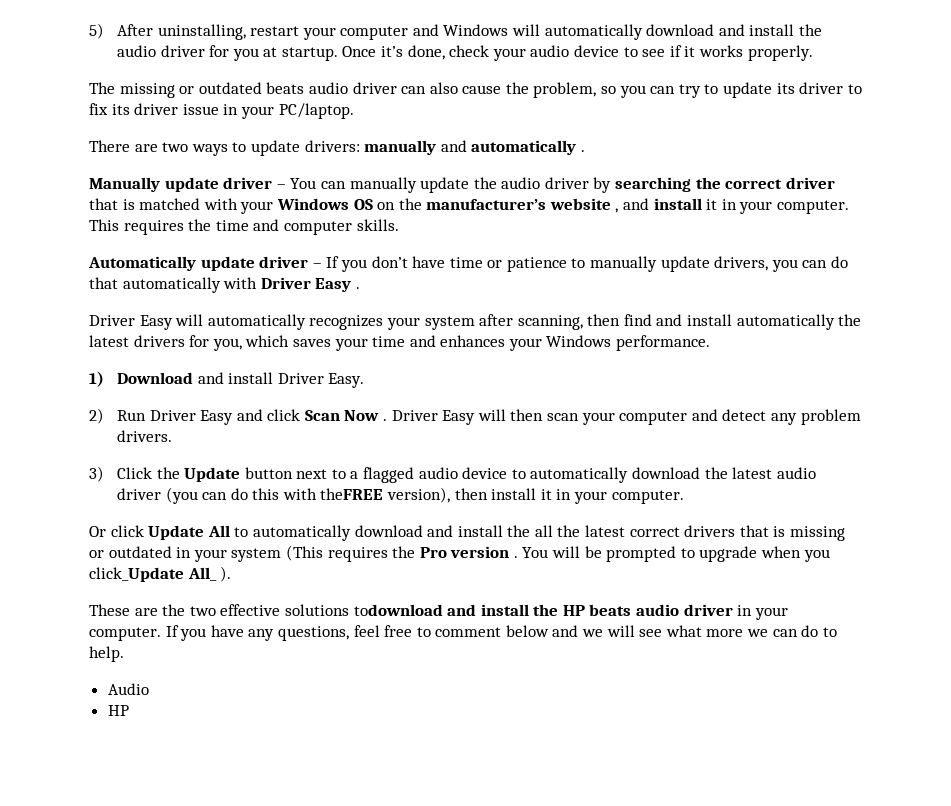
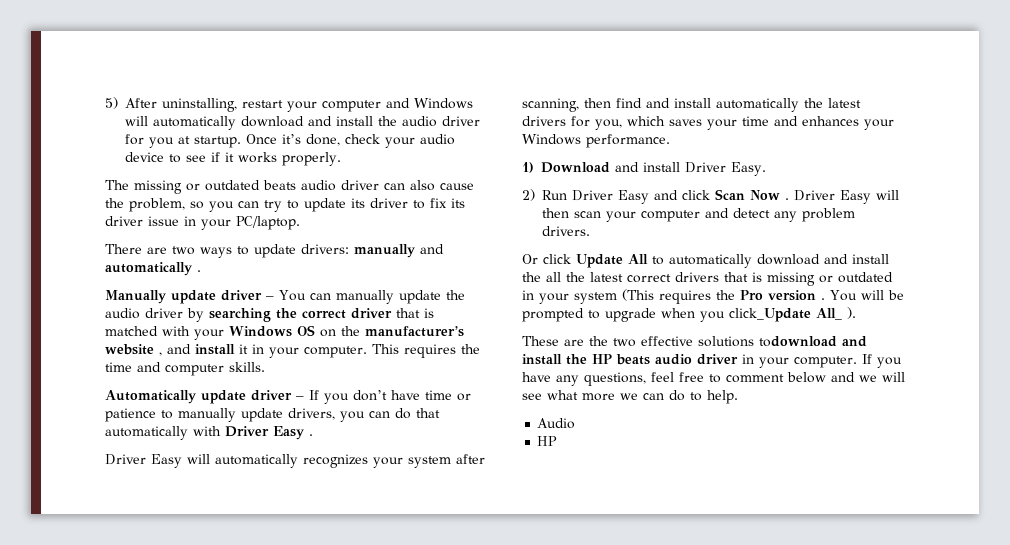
- 3) Click the Update button next to a flagged audio device to automatically download the latest audio driver (you can do this with theFREE version), then install it in your computer.

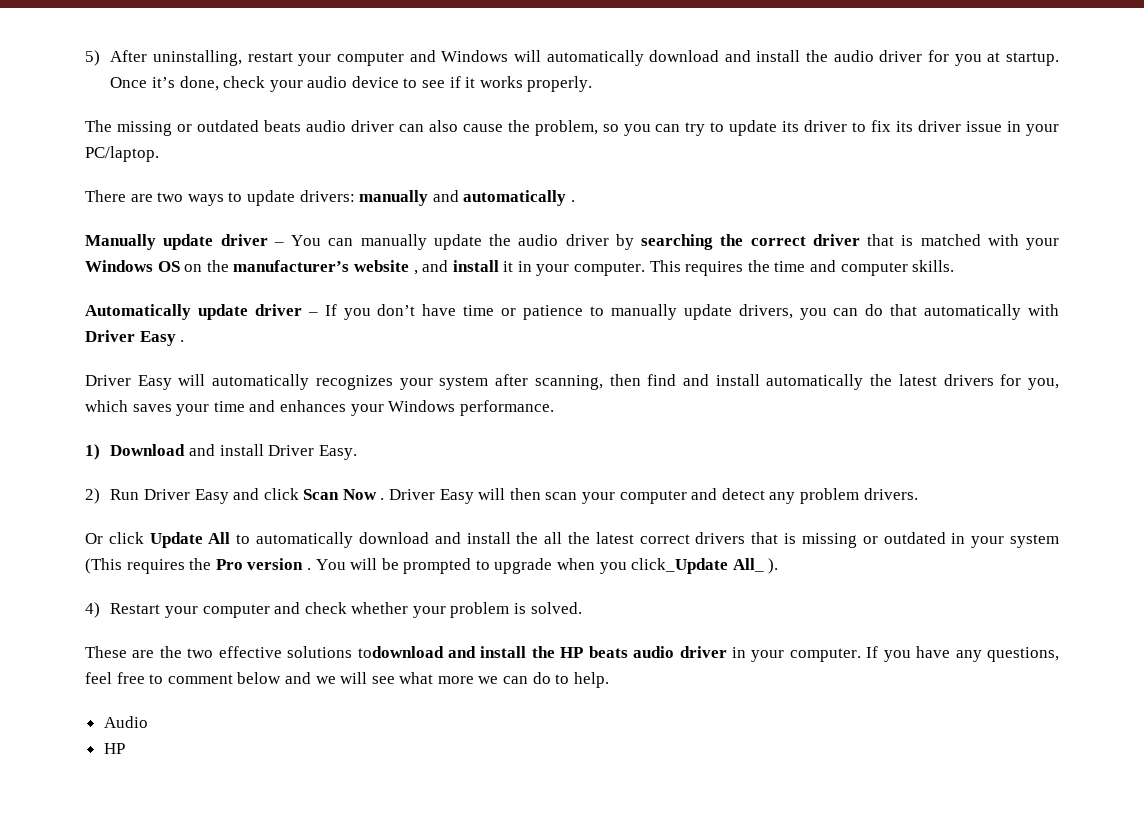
+ 4) Restart your computer and check whether your problem is solved.

